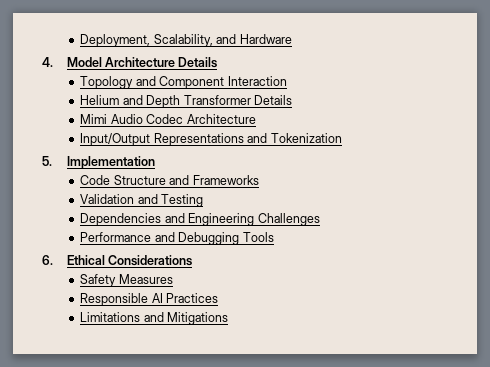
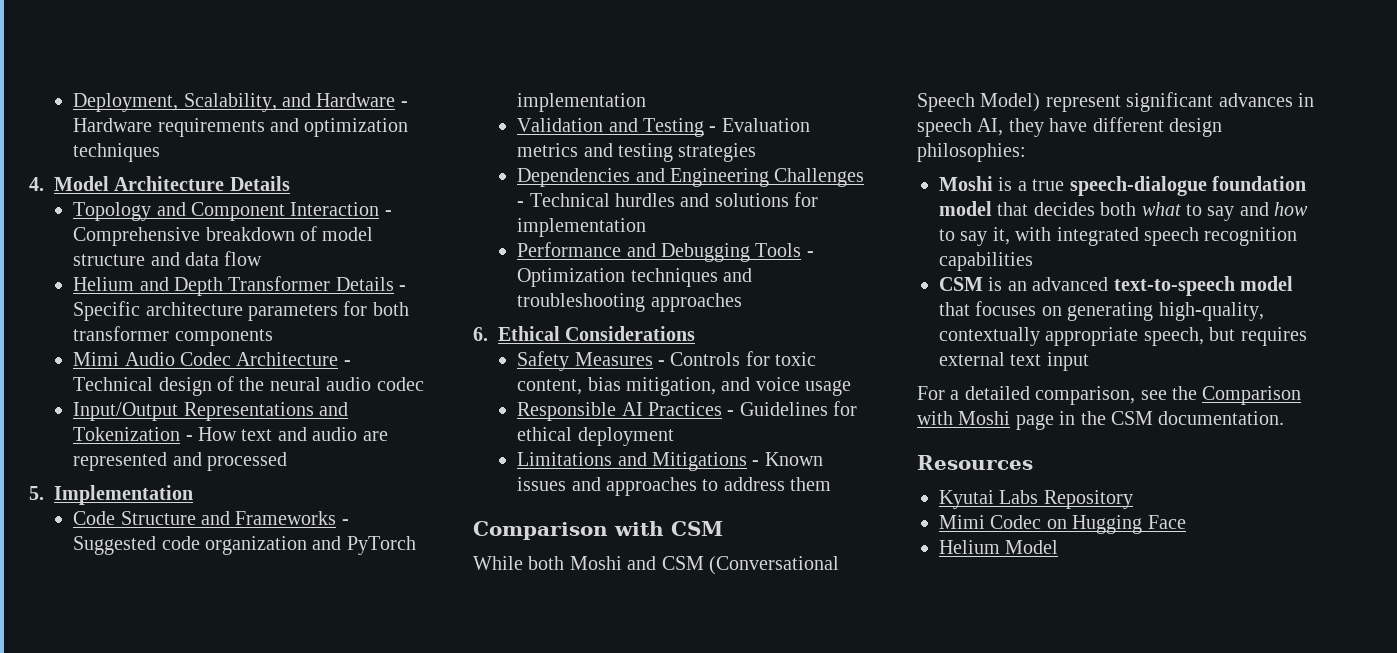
- Deployment, Scalability, and Hardware
+ Deployment, Scalability, and Hardware - Hardware requirements and optimization techniques
- Topology and Component Interaction
+ Topology and Component Interaction - Comprehensive breakdown of model structure and data flow
- Helium and Depth Transformer Details
- Mimi Audio Codec Architecture
- Input/Output Representations and Tokenization
+ Helium and Depth Transformer Details - Specific architecture parameters for both transformer components
+ Mimi Audio Codec Architecture - Technical design of the neural audio codec
+ Input/Output Representations and Tokenization - How text and audio are represented and processed
- Code Structure and Frameworks
- Validation and Testing
- Dependencies and Engineering Challenges
- Performance and Debugging Tools
+ Code Structure and Frameworks - Suggested code organization and PyTorch implementation
+ Validation and Testing - Evaluation metrics and testing strategies
+ Dependencies and Engineering Challenges - Technical hurdles and solutions for implementation
+ Performance and Debugging Tools - Optimization techniques and troubleshooting approaches
- Safety Measures
- Responsible AI Practices
- Limitations and Mitigations
+ Safety Measures - Controls for toxic content, bias mitigation, and voice usage
+ Responsible AI Practices - Guidelines for ethical deployment
+ Limitations and Mitigations - Known issues and approaches to address them
+ Comparison with CSM
+ While both Moshi and CSM (Conversational Speech Model) represent significant advances in speech AI, they have different design philosophies:
+ Moshi is a true speech-dialogue foundation model that decides both what to say and how to say it, with integrated speech recognition capabilities
+ CSM is an advanced text-to-speech model that focuses on generating high-quality, contextually appropriate speech, but requires external text input
+ For a detailed comparison, see the Comparison with Moshi page in the CSM documentation.
+ Resources
+ Kyutai Labs Repository
+ Mimi Codec on Hugging Face
+ Helium Model

